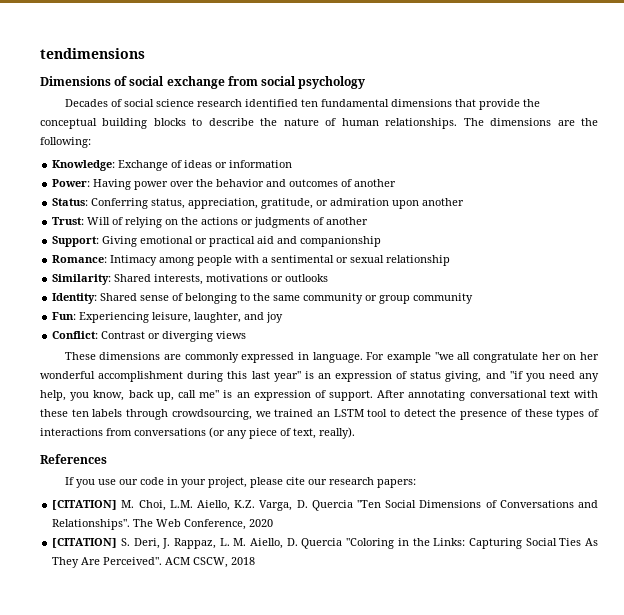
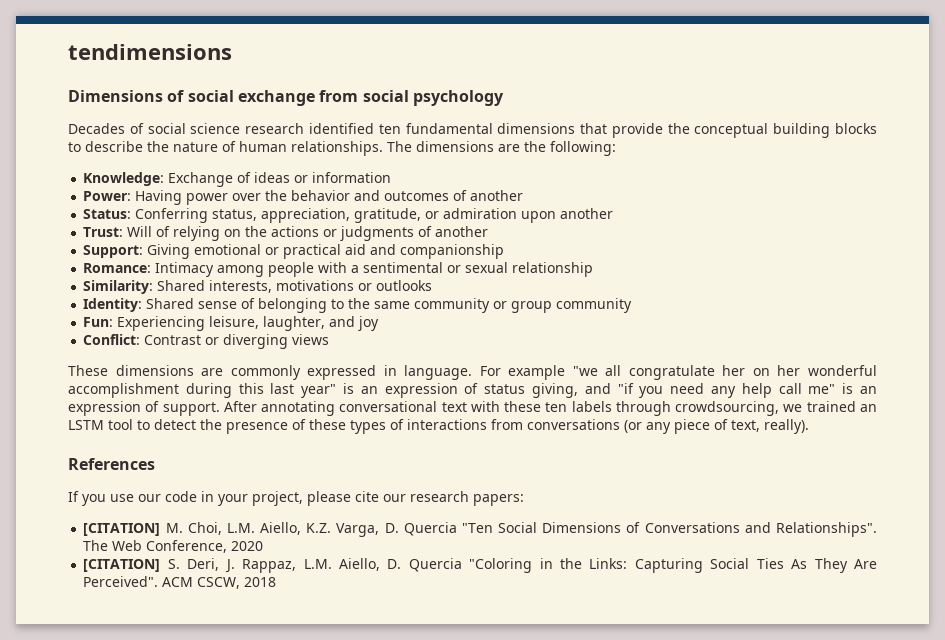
- For example "we all congratulate her on her wonderful accomplishment during this last year" is an expression of status giving, and "if you need any help, you know, back up, call me" is an expression of support.
+ For example "we all congratulate her on her wonderful accomplishment during this last year" is an expression of status giving, and "if you need any help call me" is an expression of support.
- [CITATION] S. Deri, J. Rappaz, L. M. Aiello, D. Quercia "Coloring in the Links: Capturing Social Ties As They Are Perceived".
+ [CITATION] S. Deri, J. Rappaz, L.M. Aiello, D. Quercia "Coloring in the Links: Capturing Social Ties As They Are Perceived".

